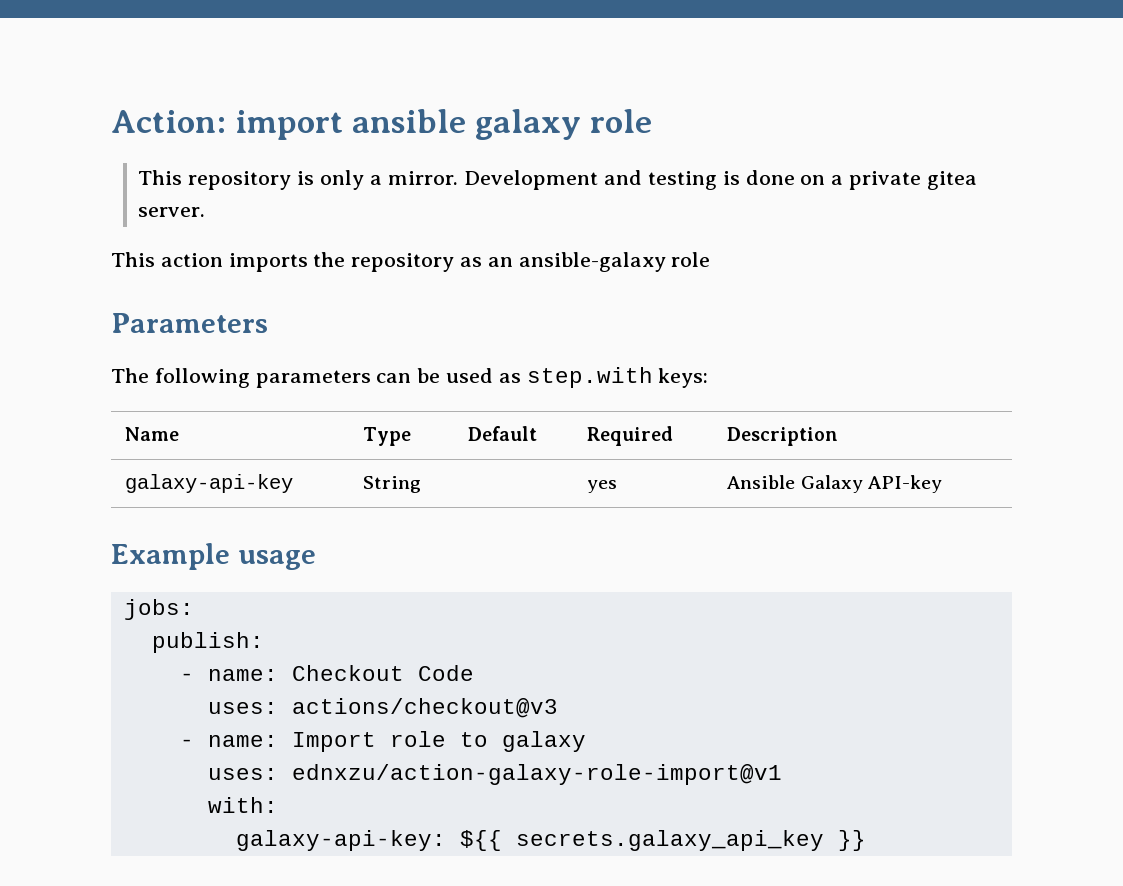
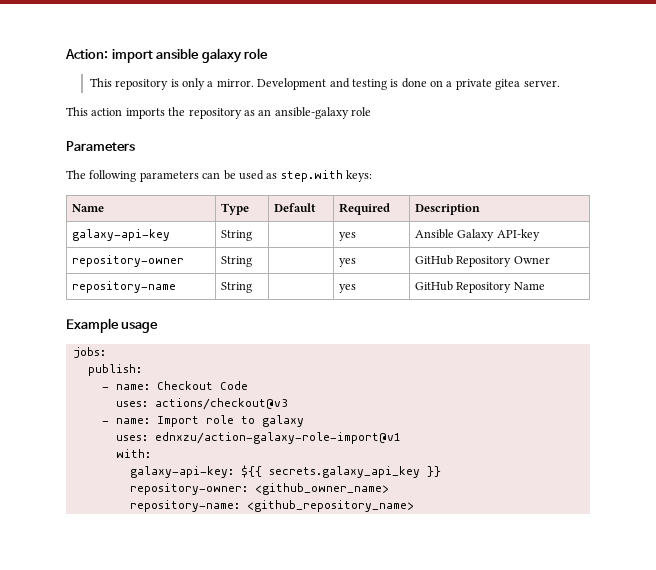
+ repository-owner | String | | yes | GitHub Repository Owner
+ repository-name | String | | yes | GitHub Repository Name
+ repository-owner: <github_owner_name>
+ repository-name: <github_repository_name>

